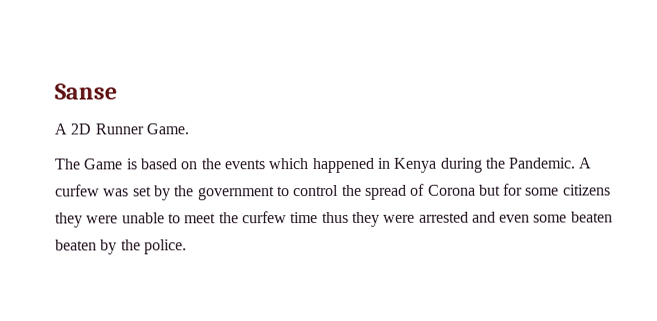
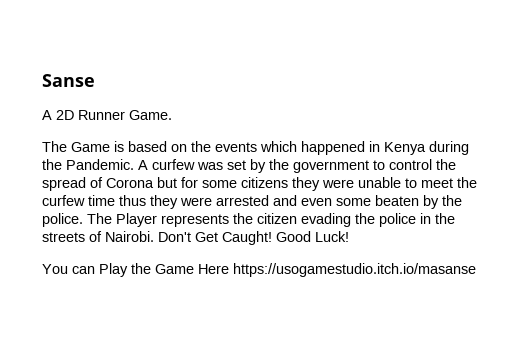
- A curfew was set by the government to control the spread of Corona but for some citizens they were unable to meet the curfew time thus they were arrested and even some beaten beaten by the police.
+ A curfew was set by the government to control the spread of Corona but for some citizens they were unable to meet the curfew time thus they were arrested and even some beaten by the police.
+ The Player represents the citizen evading the police in the streets of Nairobi. Don't Get Caught! Good Luck!
+ You can Play the Game Here https://usogamestudio.itch.io/masanse

